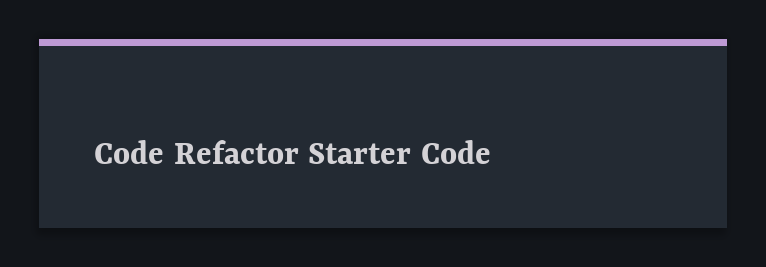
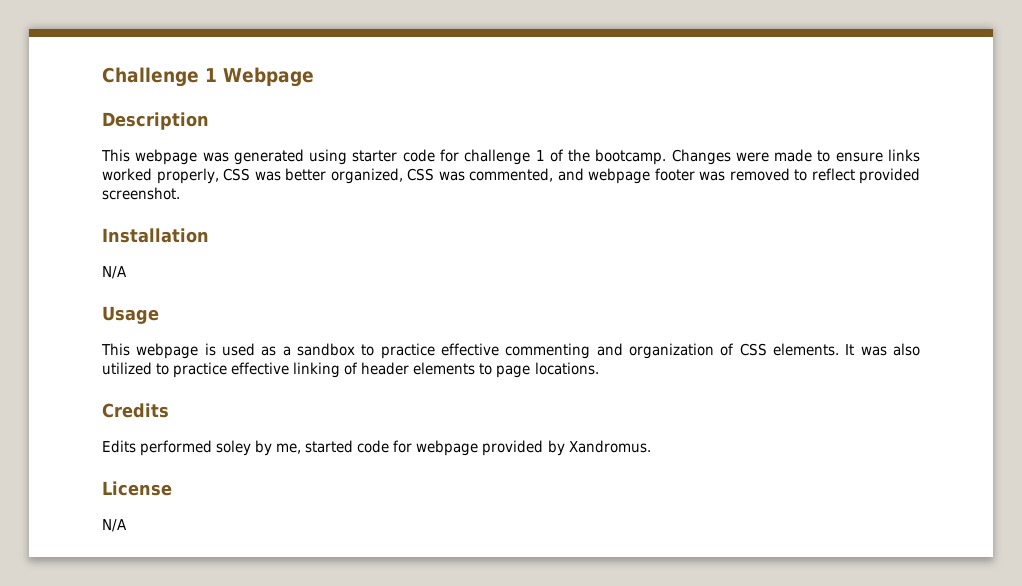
- Code Refactor Starter Code
+ Challenge 1 Webpage
+ Description
+ This webpage was generated using starter code for challenge 1 of the bootcamp. Changes were made to ensure links worked properly, CSS was better organized, CSS was commented, and webpage footer was removed to reflect provided screenshot.
+ Installation
+ N/A
+ Usage
+ This webpage is used as a sandbox to practice effective commenting and organization of CSS elements. It was also utilized to practice effective linking of header elements to page locations.
+ Credits
+ Edits performed soley by me, started code for webpage provided by Xandromus.
+ License
+ N/A

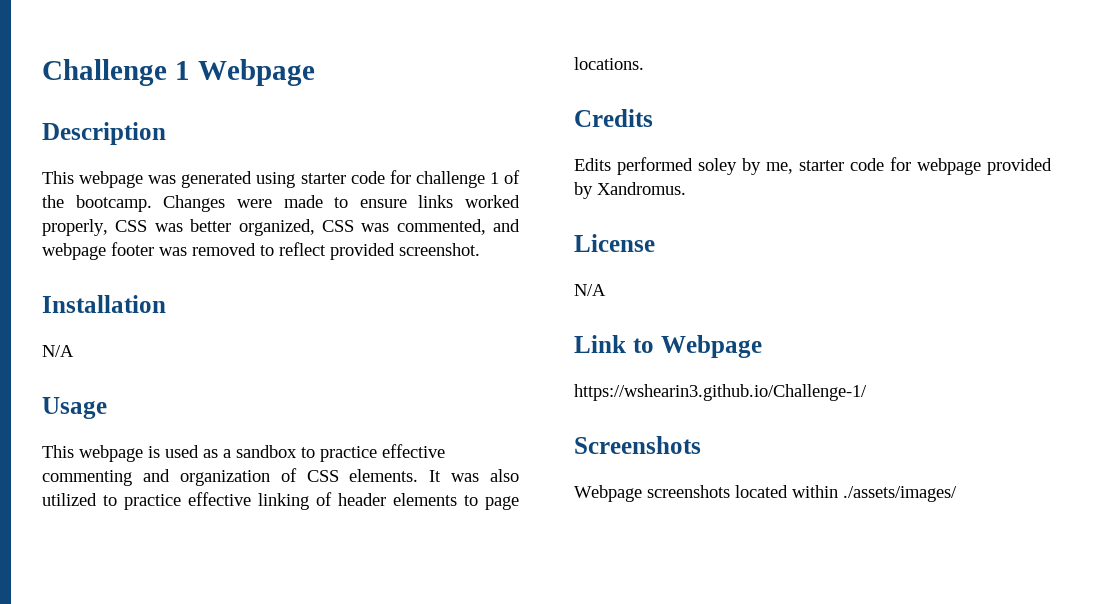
- Edits performed soley by me, started code for webpage provided by Xandromus.
+ Edits performed soley by me, starter code for webpage provided by Xandromus.
+ Link to Webpage
+ https://wshearin3.github.io/Challenge-1/
+ Screenshots
+ Webpage screenshots located within ./assets/images/

